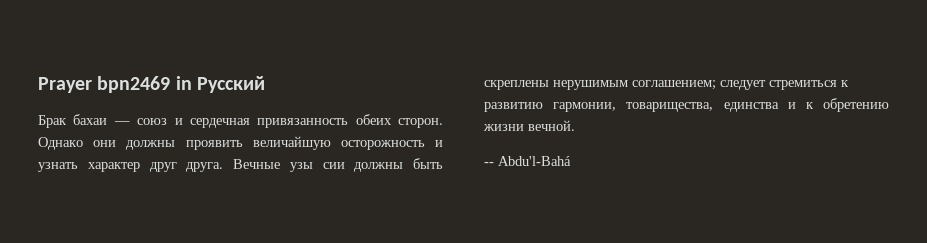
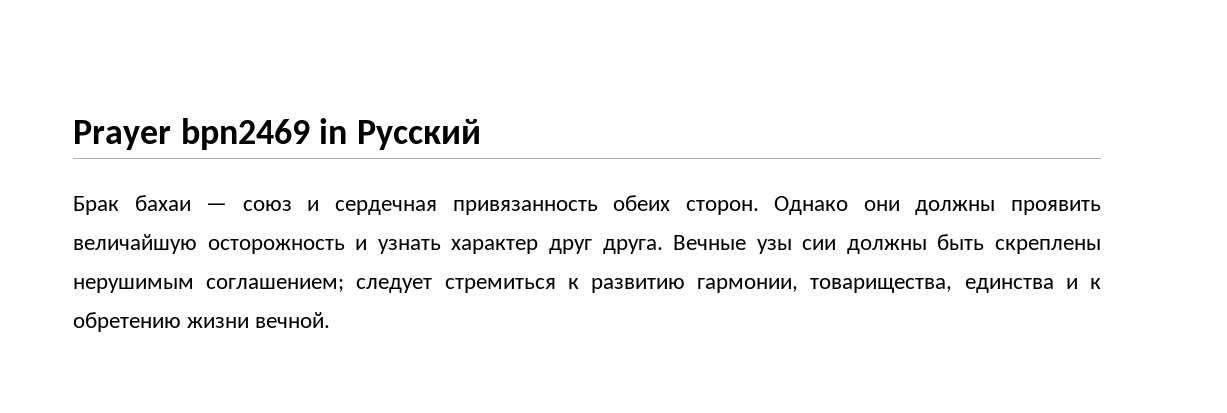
- -- Abdu'l-Bahá

